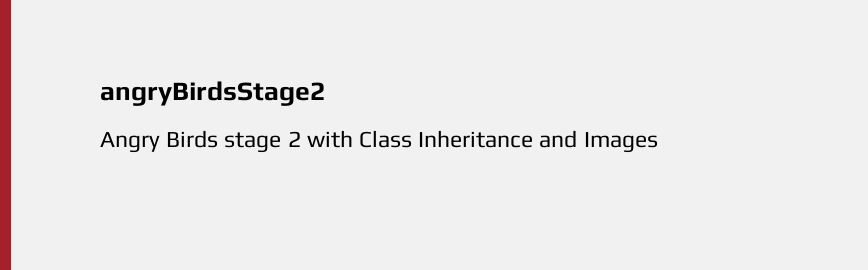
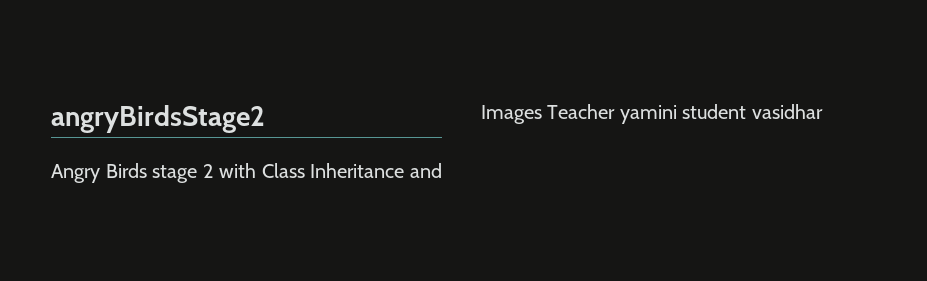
- Angry Birds stage 2 with Class Inheritance and Images
+ Angry Birds stage 2 with Class Inheritance and Images Teacher yamini student vasidhar

